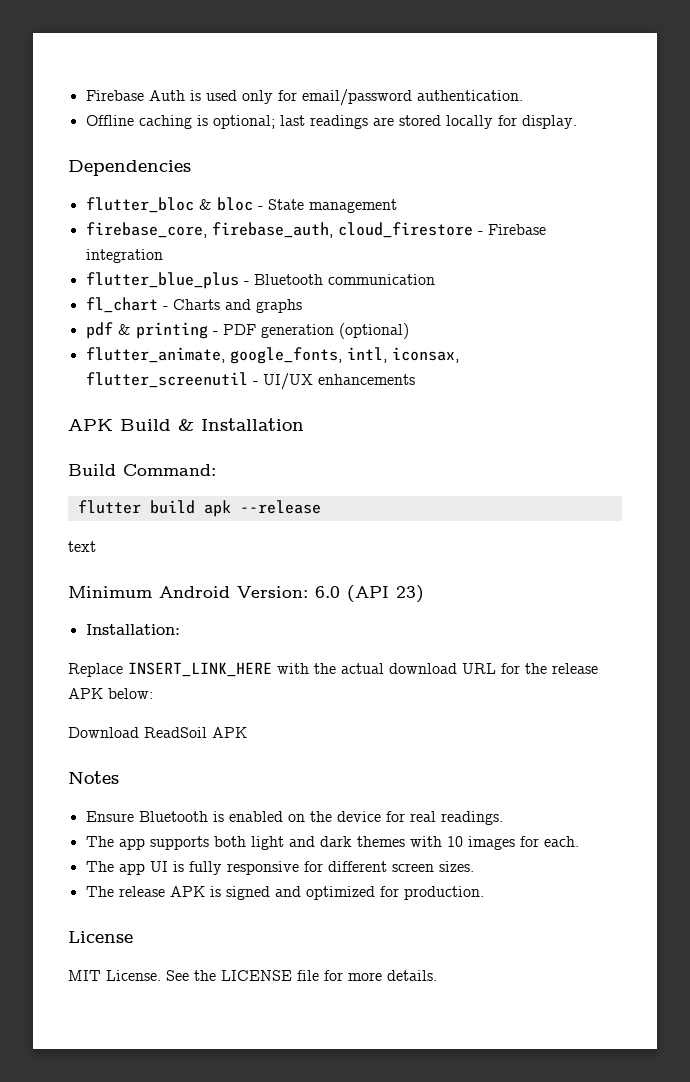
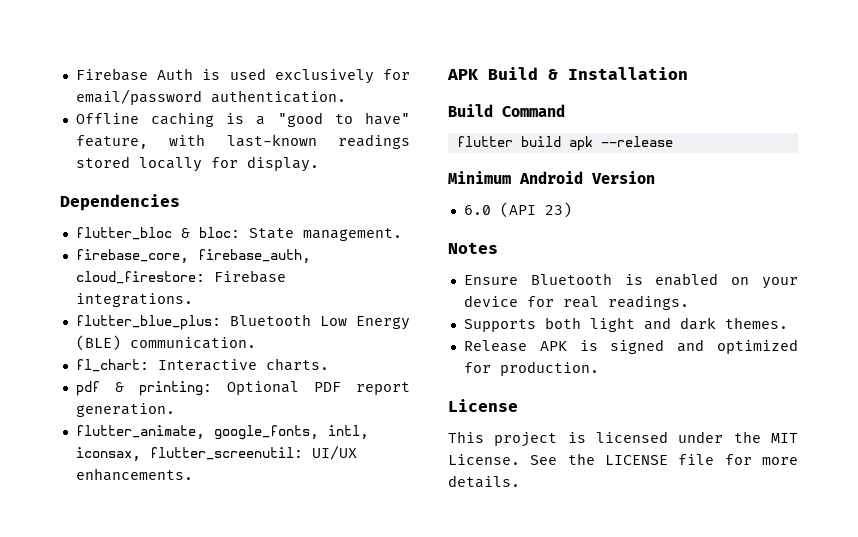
- Firebase Auth is used only for email/password authentication.
+ Firebase Auth is used exclusively for email/password authentication.
- Offline caching is optional; last readings are stored locally for display.
+ Offline caching is a "good to have" feature, with last-known readings stored locally for display.
- flutter_bloc & bloc - State management
- firebase_core, firebase_auth, cloud_firestore - Firebase integration
- flutter_blue_plus - Bluetooth communication
- fl_chart - Charts and graphs
- pdf & printing - PDF generation (optional)
+ flutter_bloc & bloc: State management.
+ firebase_core, firebase_auth, cloud_firestore: Firebase integrations.
+ flutter_blue_plus: Bluetooth Low Energy (BLE) communication.
+ fl_chart: Interactive charts.
+ pdf & printing: Optional PDF report generation.
- flutter_animate, google_fonts, intl, iconsax, flutter_screenutil - UI/UX enhancements
+ flutter_animate, google_fonts, intl, iconsax, flutter_screenutil: UI/UX enhancements.
- Build Command:
+ Build Command
- text
- Minimum Android Version: 6.0 (API 23)
+ Minimum Android Version
+ 6.0 (API 23)
- Installation:
- Replace INSERT_LINK_HERE with the actual download URL for the release APK below:
- Download ReadSoil APK
- Ensure Bluetooth is enabled on the device for real readings.
+ Ensure Bluetooth is enabled on your device for real readings.
- The app supports both light and dark themes with 10 images for each.
- The app UI is fully responsive for different screen sizes.
- The release APK is signed and optimized for production.
+ Supports both light and dark themes.
+ Release APK is signed and optimized for production.
- MIT License.
+ This project is licensed under the MIT License.

